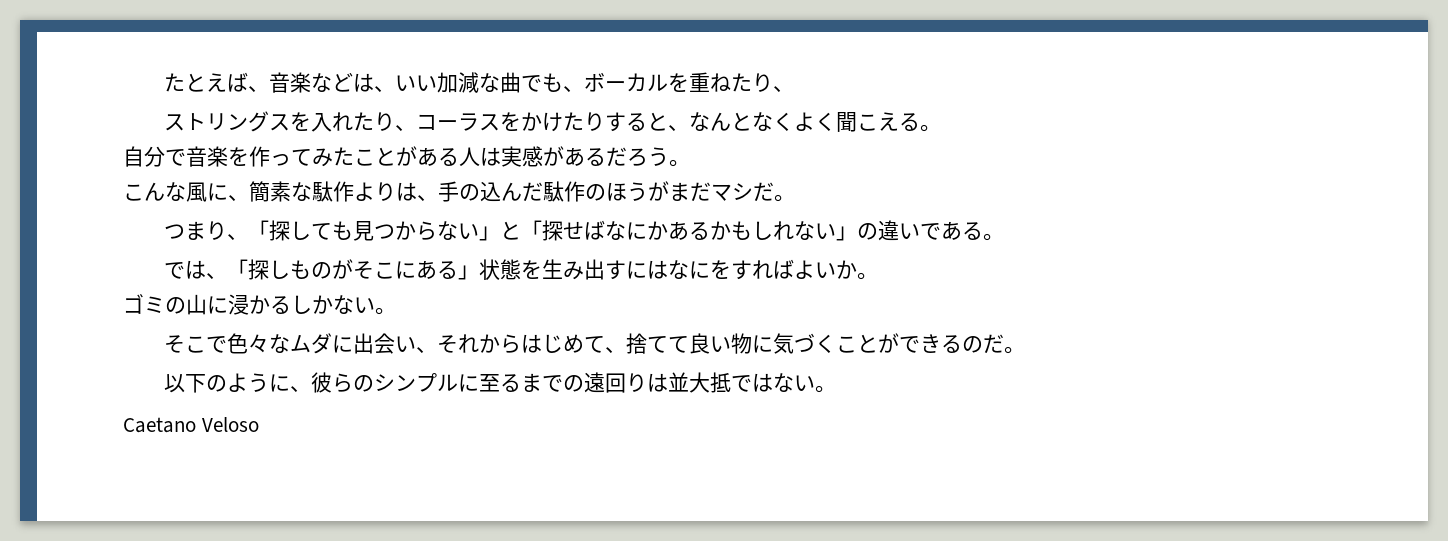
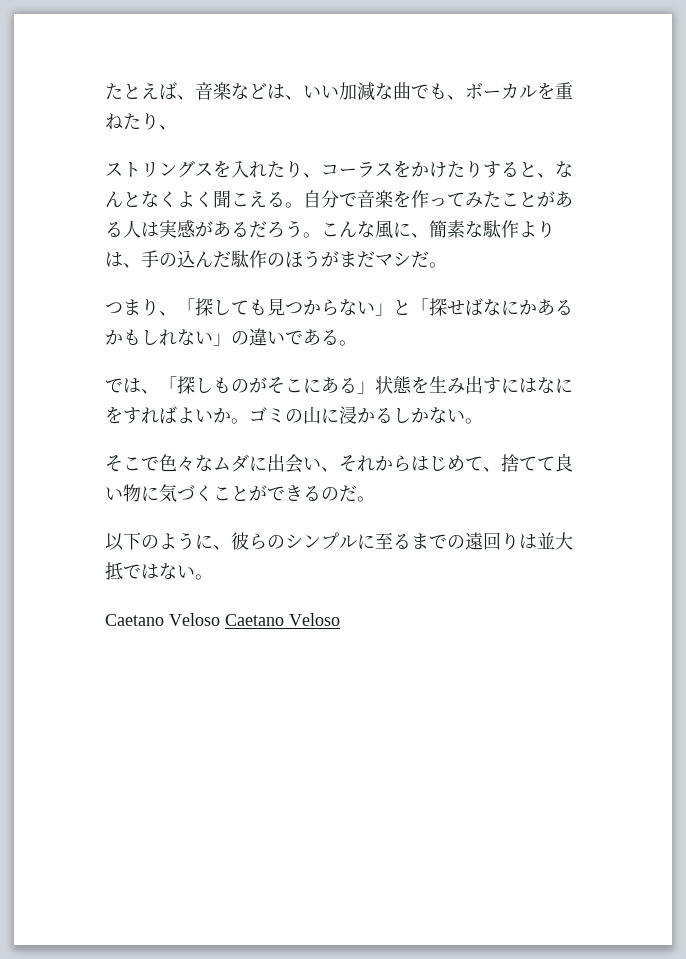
- ストリングスを入れたり、コーラスをかけたりすると、なんとなくよく聞こえる。
- 自分で音楽を作ってみたことがある人は実感があるだろう。
- こんな風に、簡素な駄作よりは、手の込んだ駄作のほうがまだマシだ。
+ ストリングスを入れたり、コーラスをかけたりすると、なんとなくよく聞こえる。自分で音楽を作ってみたことがある人は実感があるだろう。こんな風に、簡素な駄作よりは、手の込んだ駄作のほうがまだマシだ。
- では、「探しものがそこにある」状態を生み出すにはなにをすればよいか。
- ゴミの山に浸かるしかない。
+ では、「探しものがそこにある」状態を生み出すにはなにをすればよいか。ゴミの山に浸かるしかない。
- Caetano Veloso
+ Caetano Veloso Caetano Veloso

